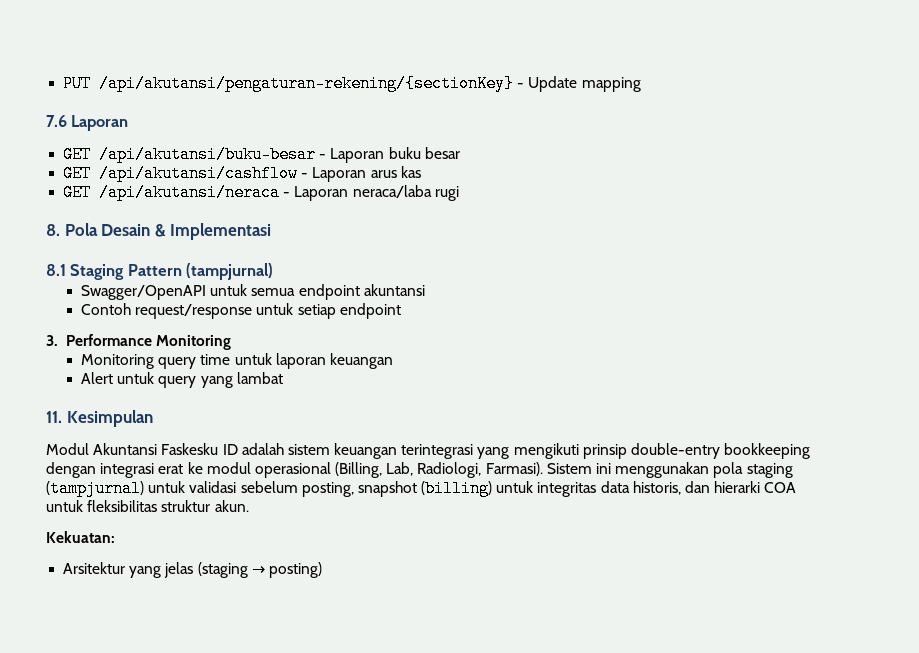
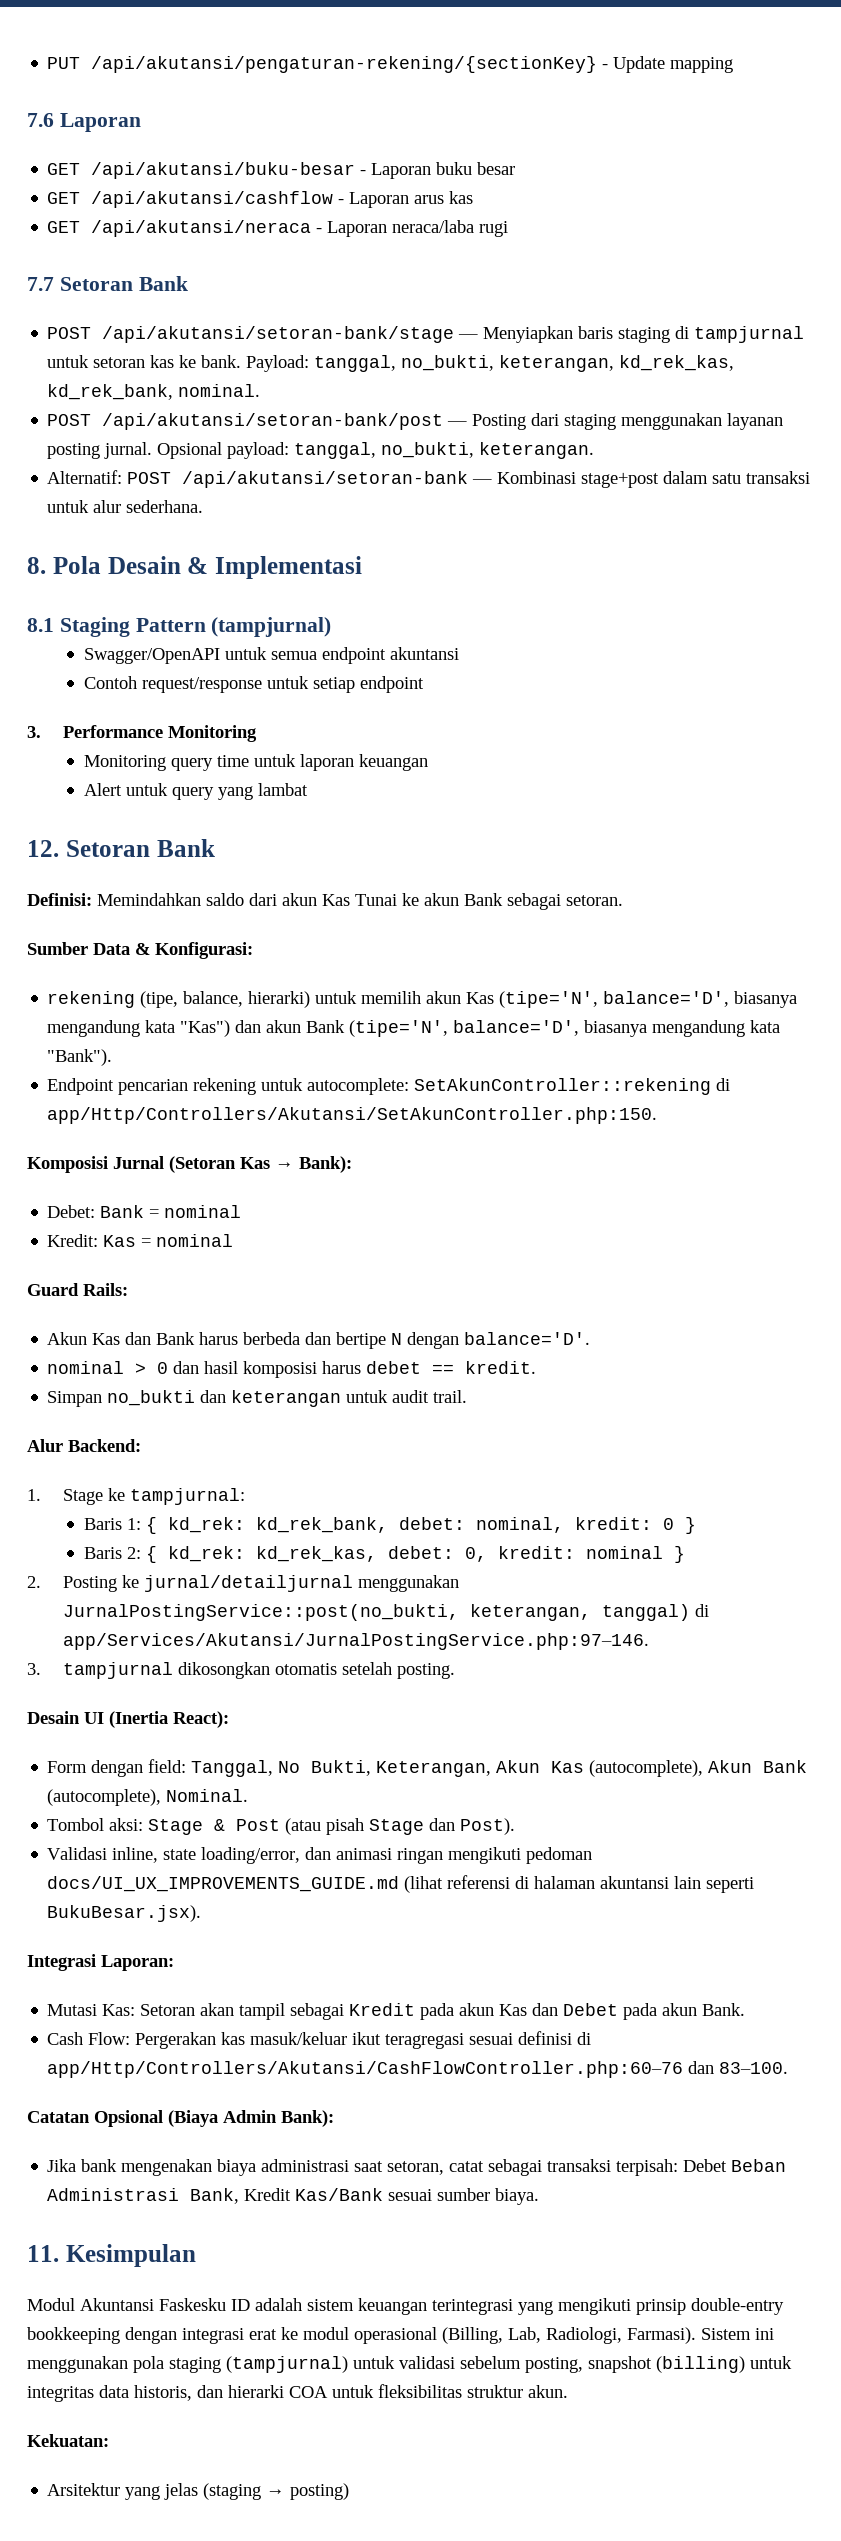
+ 7.7 Setoran Bank
+ POST /api/akutansi/setoran-bank/stage — Menyiapkan baris staging di tampjurnal untuk setoran kas ke bank. Payload: tanggal, no_bukti, keterangan, kd_rek_kas, kd_rek_bank, nominal.
+ POST /api/akutansi/setoran-bank/post — Posting dari staging menggunakan layanan posting jurnal. Opsional payload: tanggal, no_bukti, keterangan.
+ Alternatif: POST /api/akutansi/setoran-bank — Kombinasi stage+post dalam satu transaksi untuk alur sederhana.
+ 12. Setoran Bank
+ Definisi: Memindahkan saldo dari akun Kas Tunai ke akun Bank sebagai setoran.
+ Sumber Data & Konfigurasi:
+ rekening (tipe, balance, hierarki) untuk memilih akun Kas (tipe='N', balance='D', biasanya mengandung kata "Kas") dan akun Bank (tipe='N', balance='D', biasanya mengandung kata "Bank").
+ Endpoint pencarian rekening untuk autocomplete: SetAkunController::rekening di app/Http/Controllers/Akutansi/SetAkunController.php:150.
+ Komposisi Jurnal (Setoran Kas → Bank):
+ Debet: Bank = nominal
+ Kredit: Kas = nominal
+ Guard Rails:
+ Akun Kas dan Bank harus berbeda dan bertipe N dengan balance='D'.
+ nominal > 0 dan hasil komposisi harus debet == kredit.
+ Simpan no_bukti dan keterangan untuk audit trail.
+ Alur Backend:
+ 1. Stage ke tampjurnal:
+ Baris 1: { kd_rek: kd_rek_bank, debet: nominal, kredit: 0 }
+ Baris 2: { kd_rek: kd_rek_kas, debet: 0, kredit: nominal }
+ 2. Posting ke jurnal/detailjurnal menggunakan JurnalPostingService::post(no_bukti, keterangan, tanggal) di app/Services/Akutansi/JurnalPostingService.php:97–146.
+ 3. tampjurnal dikosongkan otomatis setelah posting.
+ Desain UI (Inertia React):
+ Form dengan field: Tanggal, No Bukti, Keterangan, Akun Kas (autocomplete), Akun Bank (autocomplete), Nominal.
+ Tombol aksi: Stage & Post (atau pisah Stage dan Post).
+ Validasi inline, state loading/error, dan animasi ringan mengikuti pedoman docs/UI_UX_IMPROVEMENTS_GUIDE.md (lihat referensi di halaman akuntansi lain seperti BukuBesar.jsx).
+ Integrasi Laporan:
+ Mutasi Kas: Setoran akan tampil sebagai Kredit pada akun Kas dan Debet pada akun Bank.
+ Cash Flow: Pergerakan kas masuk/keluar ikut teragregasi sesuai definisi di app/Http/Controllers/Akutansi/CashFlowController.php:60–76 dan 83–100.
+ Catatan Opsional (Biaya Admin Bank):
+ Jika bank mengenakan biaya administrasi saat setoran, catat sebagai transaksi terpisah: Debet Beban Administrasi Bank, Kredit Kas/Bank sesuai sumber biaya.

